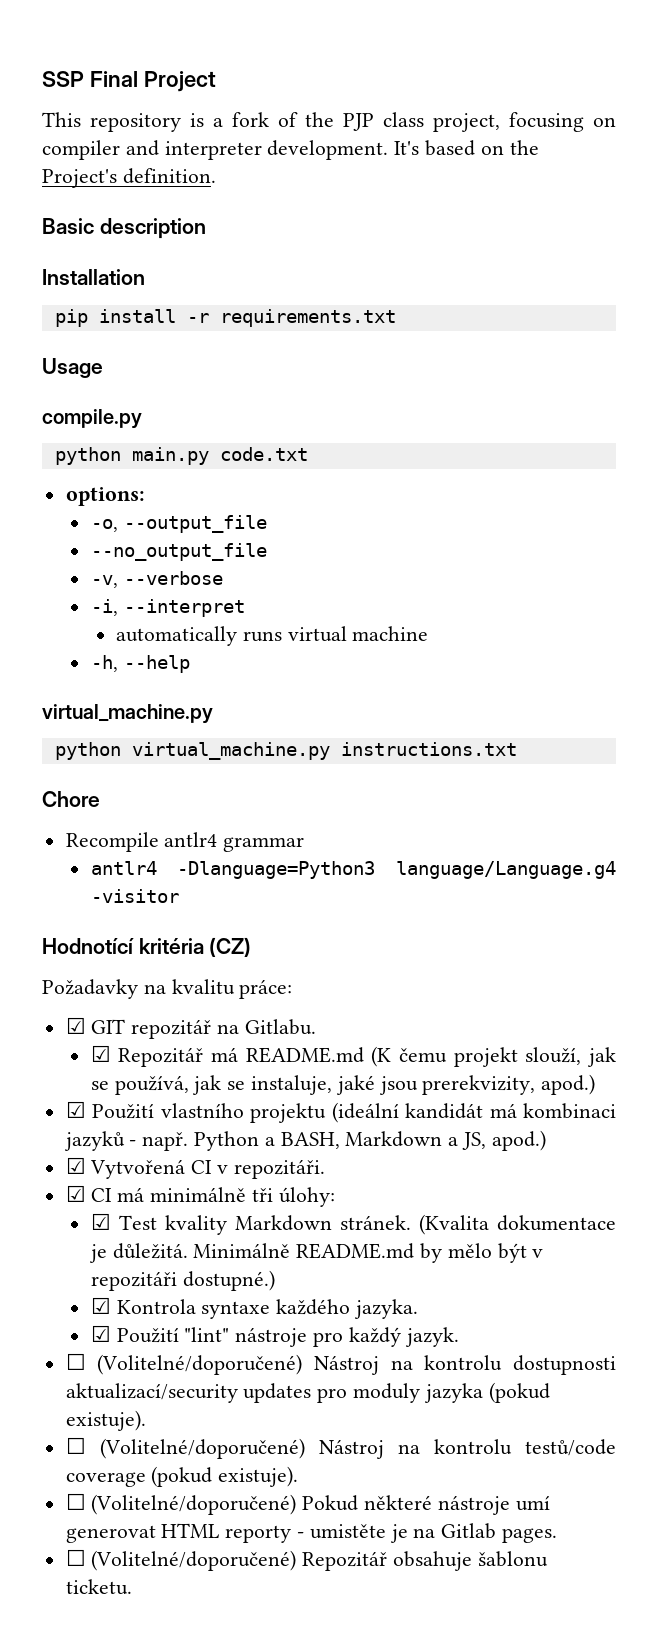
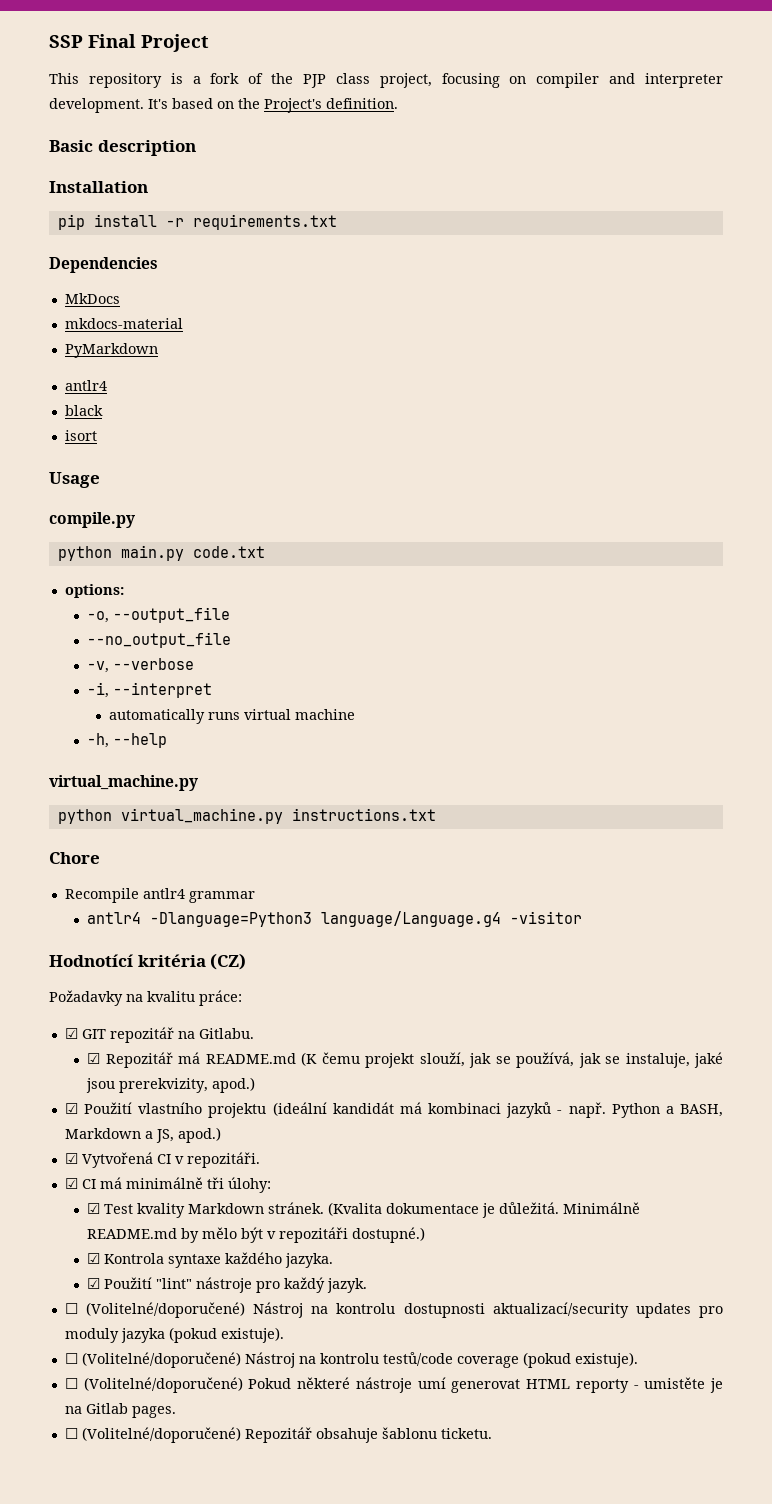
+ Dependencies
+ MkDocs
+ mkdocs-material
+ PyMarkdown
+ antlr4
+ black
+ isort

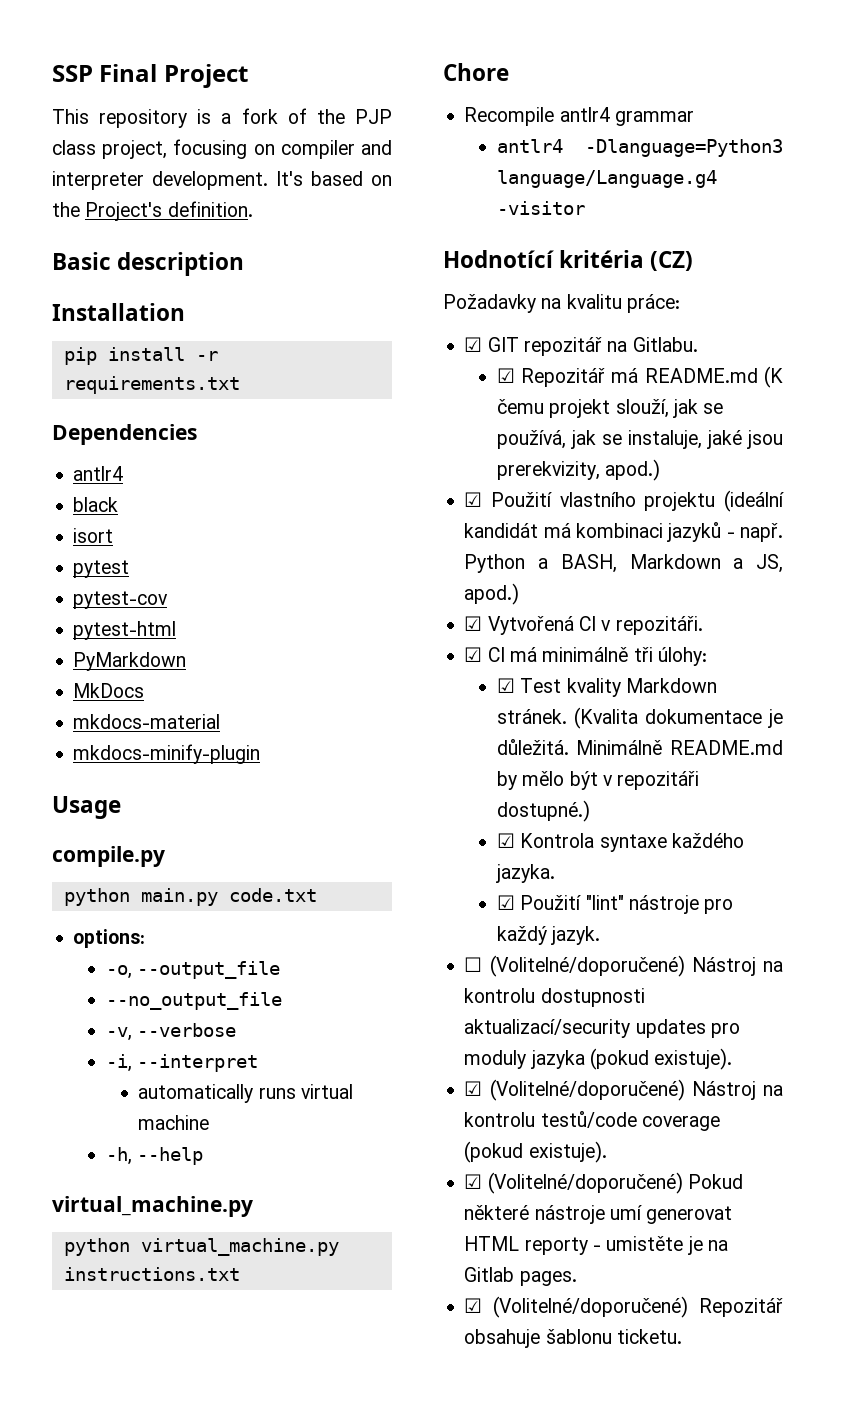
- MkDocs
- mkdocs-material
- PyMarkdown
+ pytest
+ pytest-cov
+ pytest-html
+ PyMarkdown
+ MkDocs
+ mkdocs-material
+ mkdocs-minify-plugin
- ☐ (Volitelné/doporučené) Nástroj na kontrolu testů/code coverage (pokud existuje).
+ ☑ (Volitelné/doporučené) Nástroj na kontrolu testů/code coverage (pokud existuje).
- ☐ (Volitelné/doporučené) Pokud některé nástroje umí generovat HTML reporty - umistěte je na Gitlab pages.
+ ☑ (Volitelné/doporučené) Pokud některé nástroje umí generovat HTML reporty - umistěte je na Gitlab pages.
- ☐ (Volitelné/doporučené) Repozitář obsahuje šablonu ticketu.
+ ☑ (Volitelné/doporučené) Repozitář obsahuje šablonu ticketu.

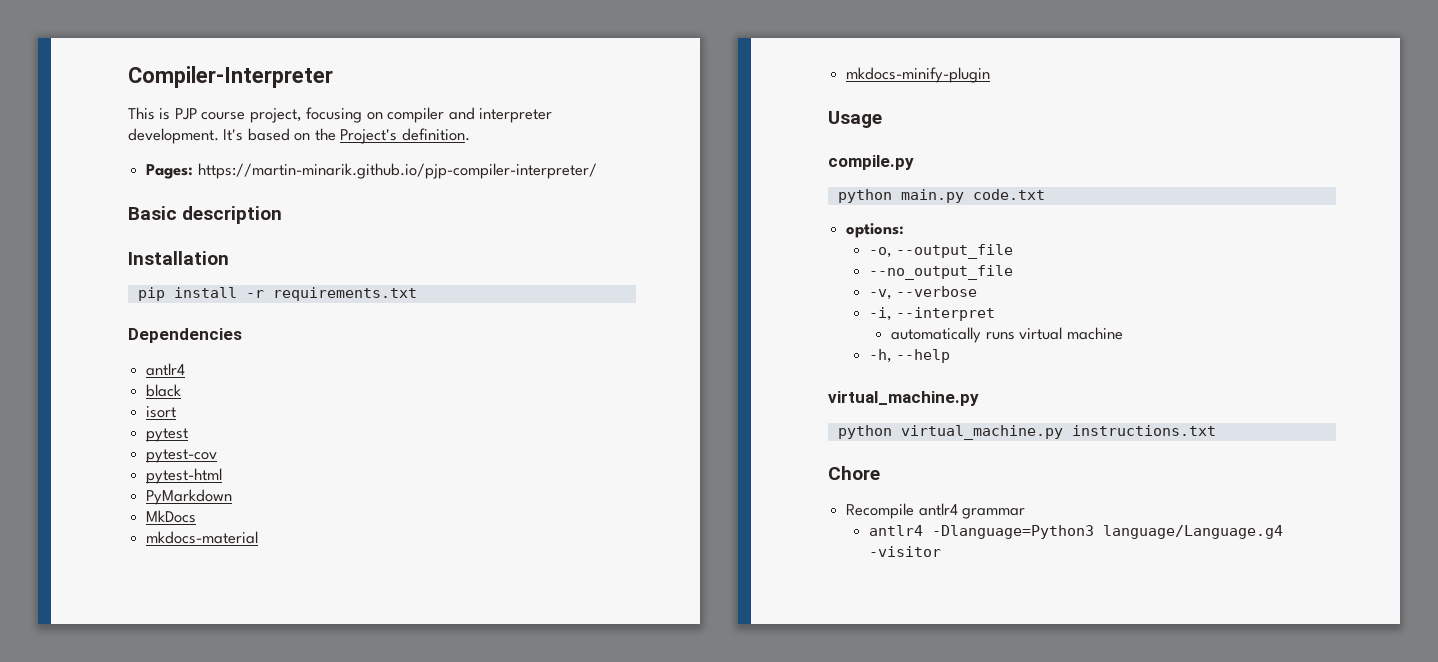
- SSP Final Project
- This repository is a fork of the PJP class project, focusing on compiler and interpreter development.
+ Compiler-Interpreter
+ This is PJP course project, focusing on compiler and interpreter development.
+ Pages: https://martin-minarik.github.io/pjp-compiler-interpreter/
- Hodnotící kritéria (CZ)
- Požadavky na kvalitu práce:
- ☑ GIT repozitář na Gitlabu.
- ☑ Repozitář má README.md (K čemu projekt slouží, jak se používá, jak se instaluje, jaké jsou prerekvizity, apod.)
- ☑ Použití vlastního projektu (ideální kandidát má kombinaci jazyků - např. Python a BASH, Markdown a JS, apod.)
- ☑ Vytvořená CI v repozitáři.
- ☑ CI má minimálně tři úlohy:
- ☑ Test kvality Markdown stránek. (Kvalita dokumentace je důležitá. Minimálně README.md by mělo být v repozitáři dostupné.)
- ☑ Kontrola syntaxe každého jazyka.
- ☑ Použití "lint" nástroje pro každý jazyk.
- ☐ (Volitelné/doporučené) Nástroj na kontrolu dostupnosti aktualizací/security updates pro moduly jazyka (pokud existuje).
- ☑ (Volitelné/doporučené) Nástroj na kontrolu testů/code coverage (pokud existuje).
- ☑ (Volitelné/doporučené) Pokud některé nástroje umí generovat HTML reporty - umistěte je na Gitlab pages.
- ☑ (Volitelné/doporučené) Repozitář obsahuje šablonu ticketu.

